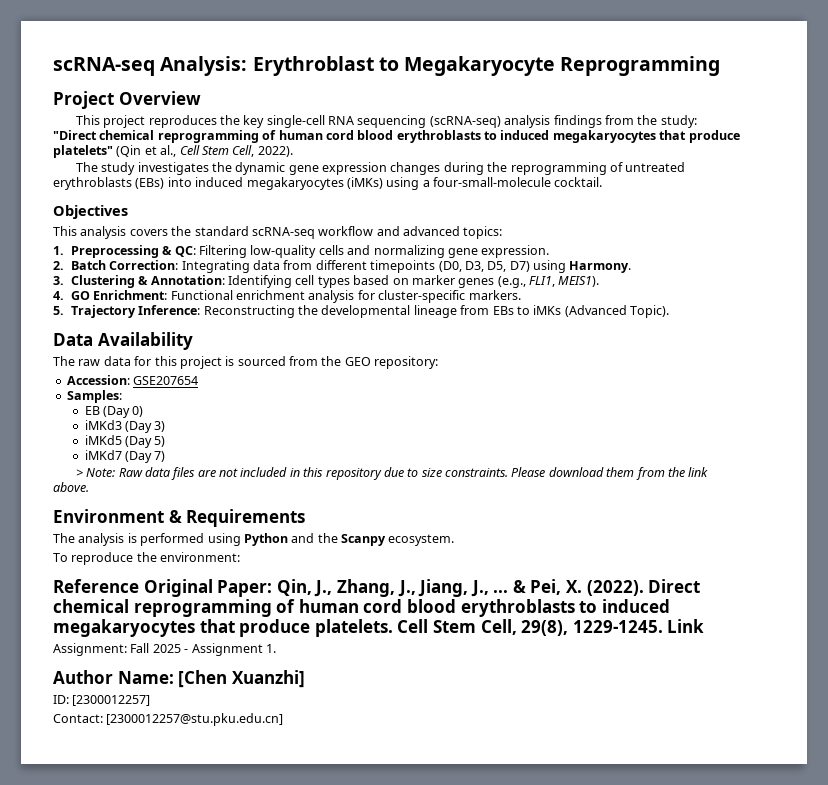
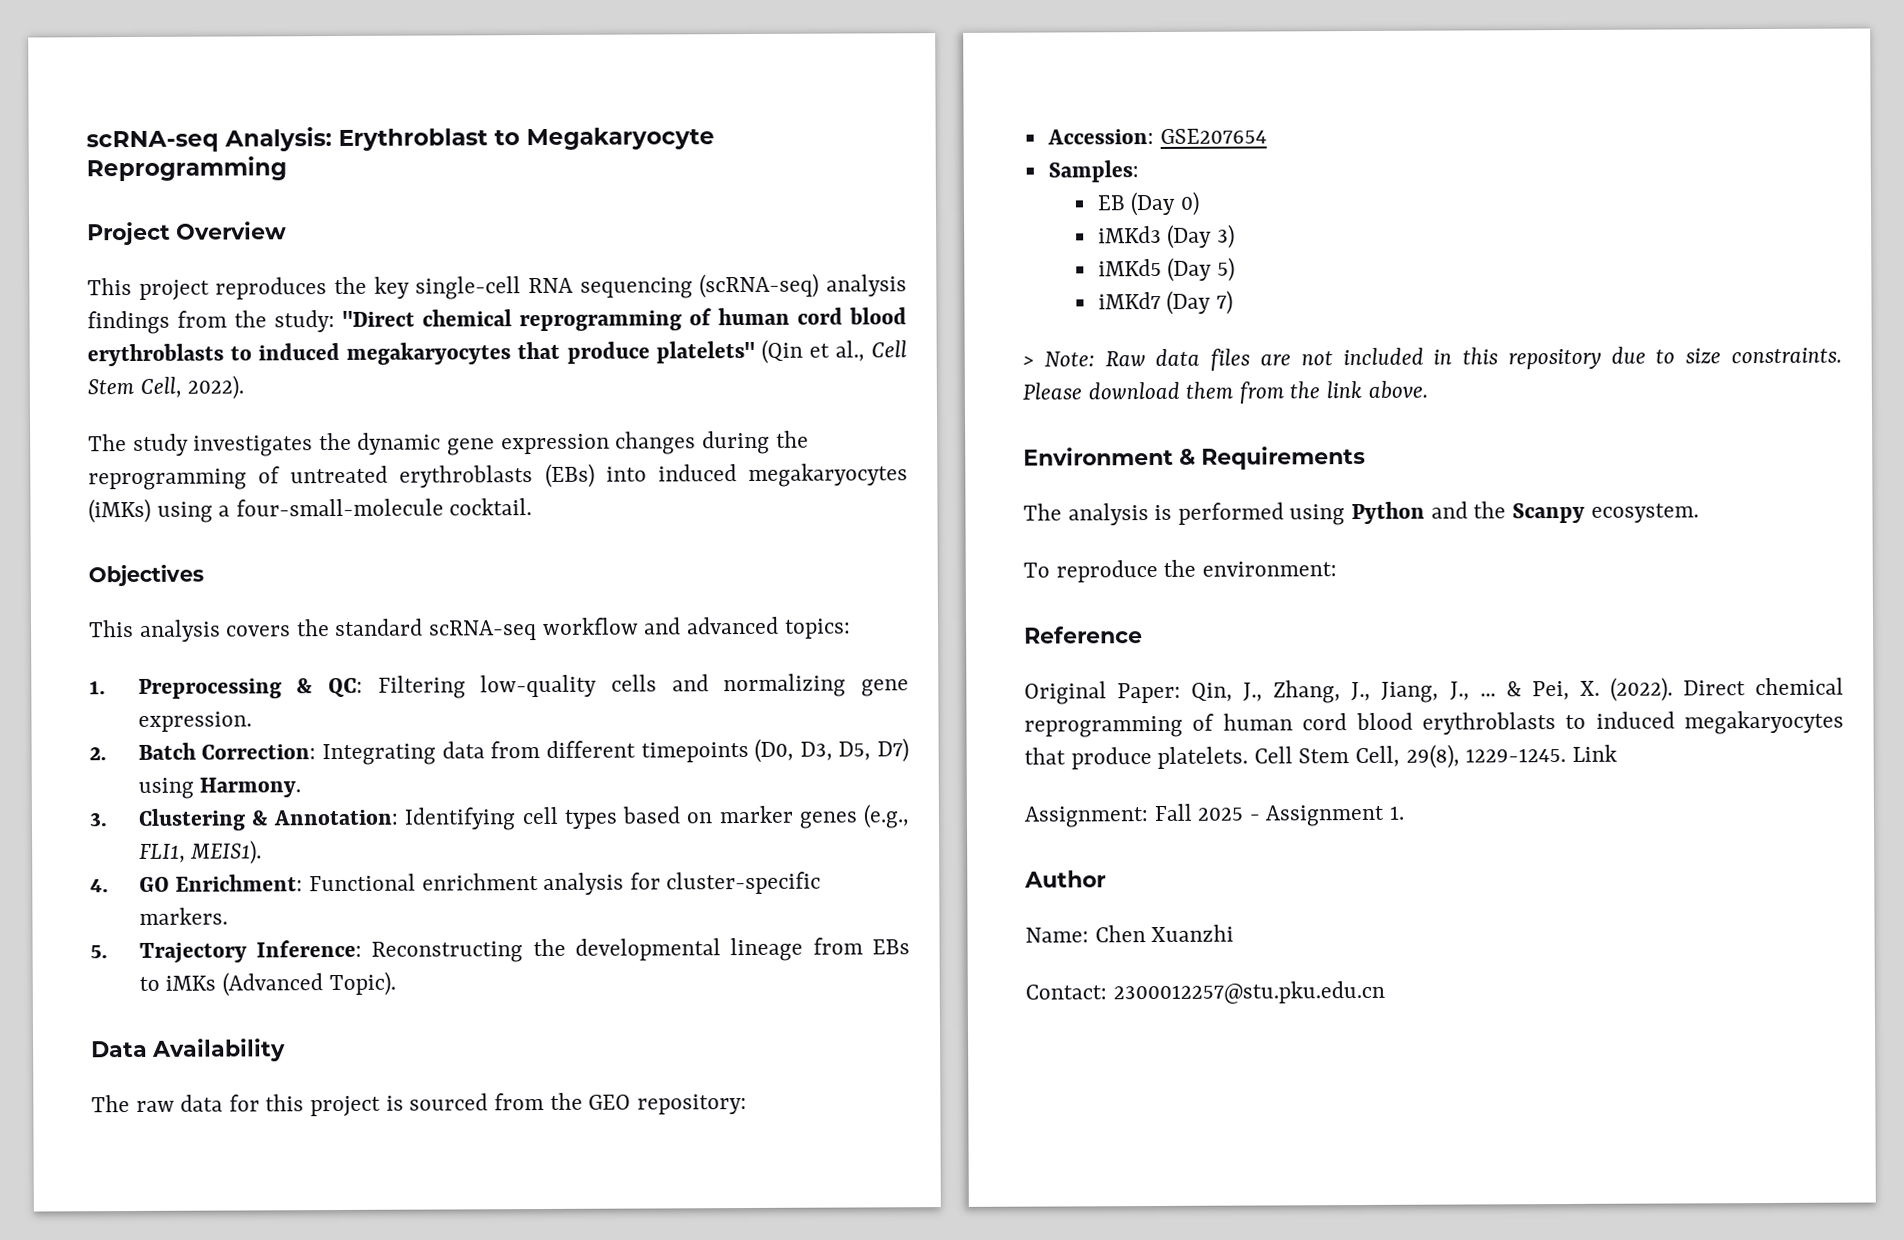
- Reference Original Paper: Qin, J., Zhang, J., Jiang, J., ...
+ Reference
+ Original Paper: Qin, J., Zhang, J., Jiang, J., ...
- Author Name: [Chen Xuanzhi]
- ID: [2300012257]
+ Author
+ Name: Chen Xuanzhi
- Contact: [2300012257@stu.pku.edu.cn]
+ Contact: 2300012257@stu.pku.edu.cn

